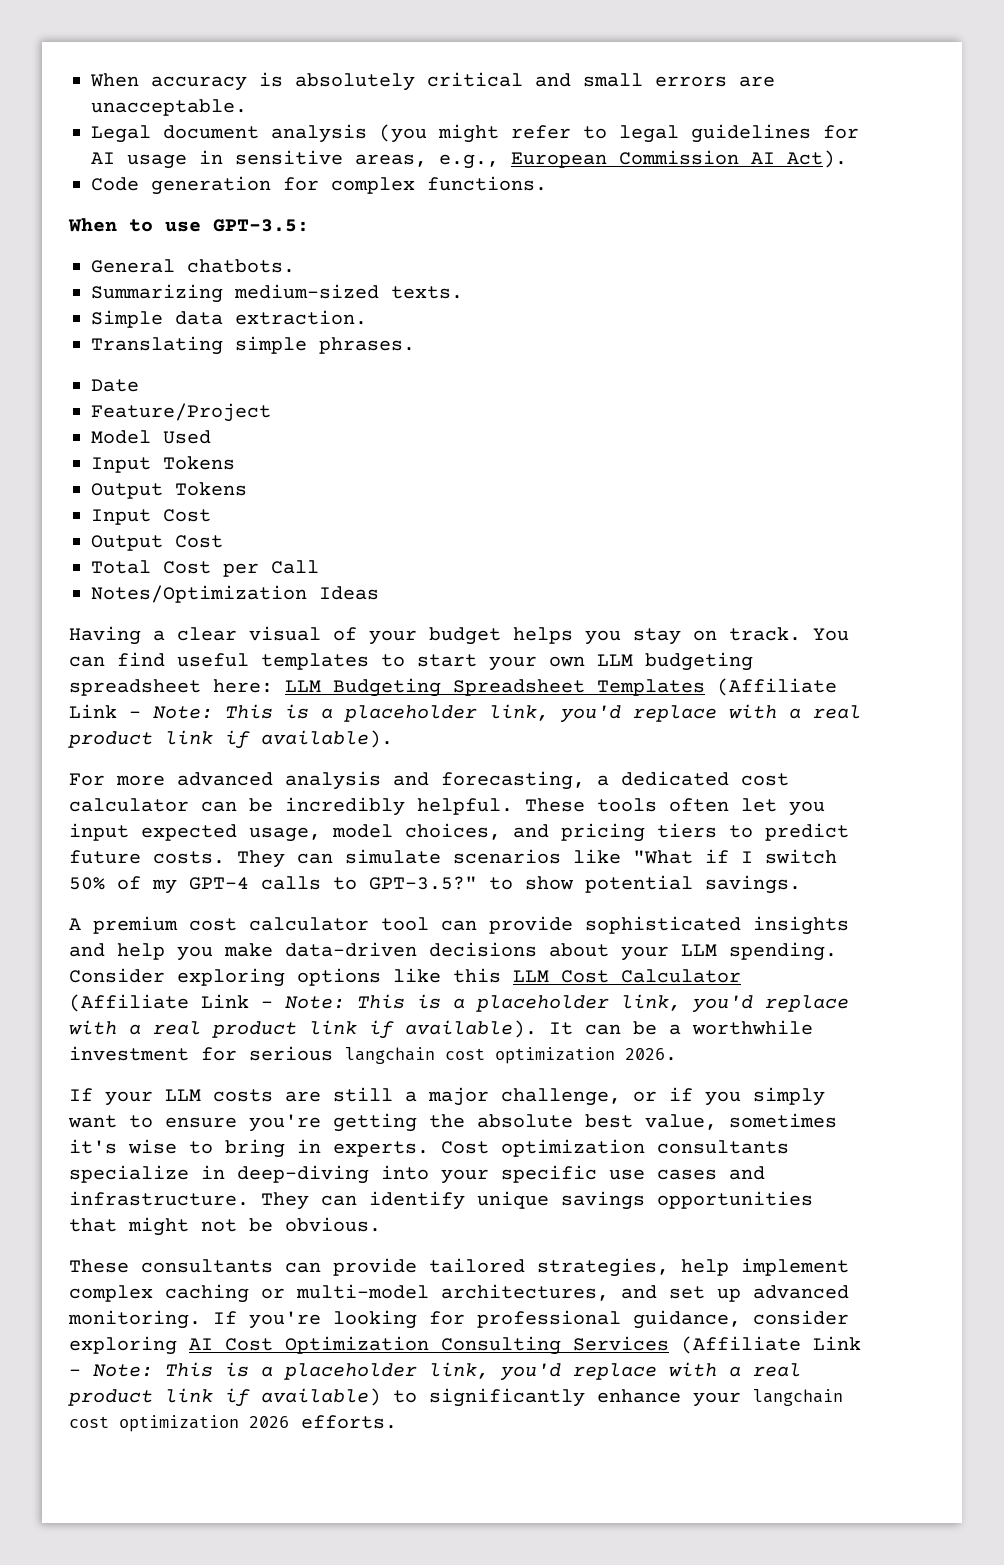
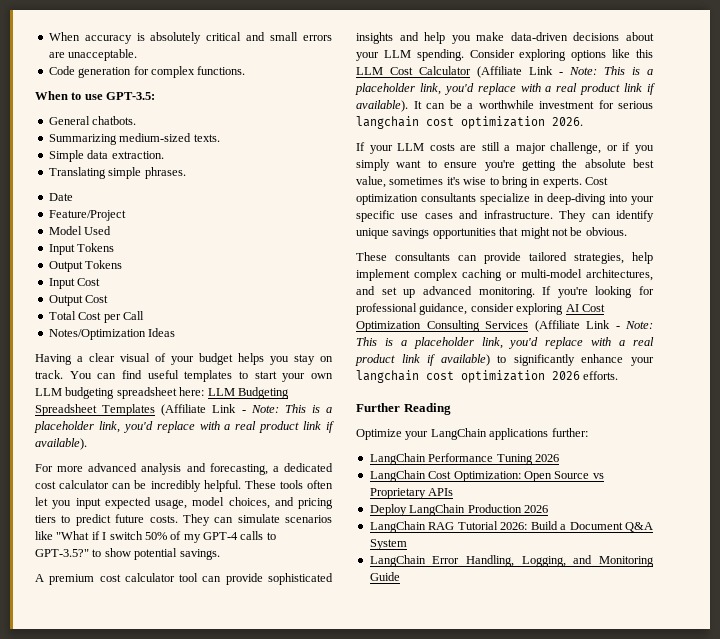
- Legal document analysis (you might refer to legal guidelines for AI usage in sensitive areas, e.g., European Commission AI Act).
+ Further Reading
+ Optimize your LangChain applications further:
+ LangChain Performance Tuning 2026
+ LangChain Cost Optimization: Open Source vs Proprietary APIs
+ Deploy LangChain Production 2026
+ LangChain RAG Tutorial 2026: Build a Document Q&A System
+ LangChain Error Handling, Logging, and Monitoring Guide

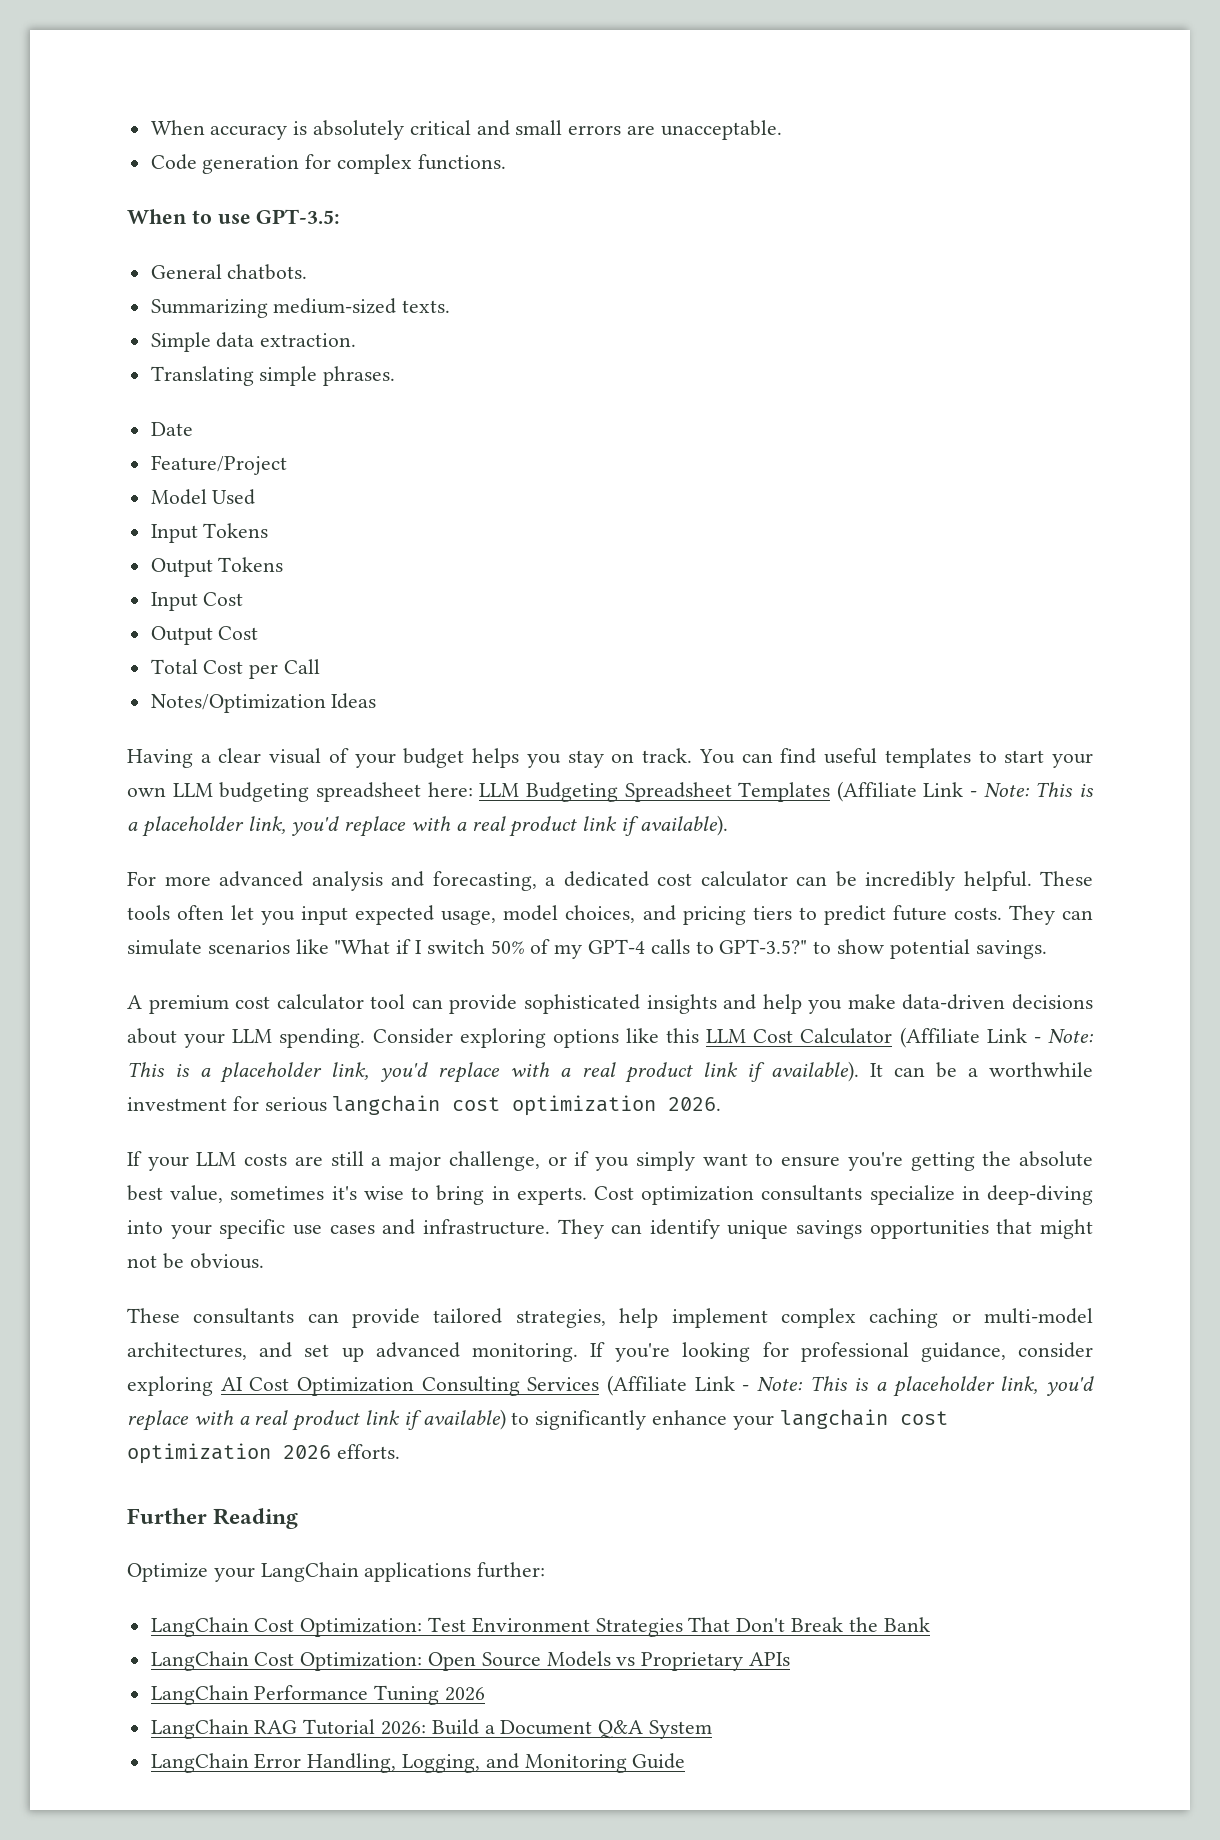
- LangChain Performance Tuning 2026
+ LangChain Cost Optimization: Test Environment Strategies That Don't Break the Bank
- LangChain Cost Optimization: Open Source vs Proprietary APIs
+ LangChain Cost Optimization: Open Source Models vs Proprietary APIs
- Deploy LangChain Production 2026
+ LangChain Performance Tuning 2026

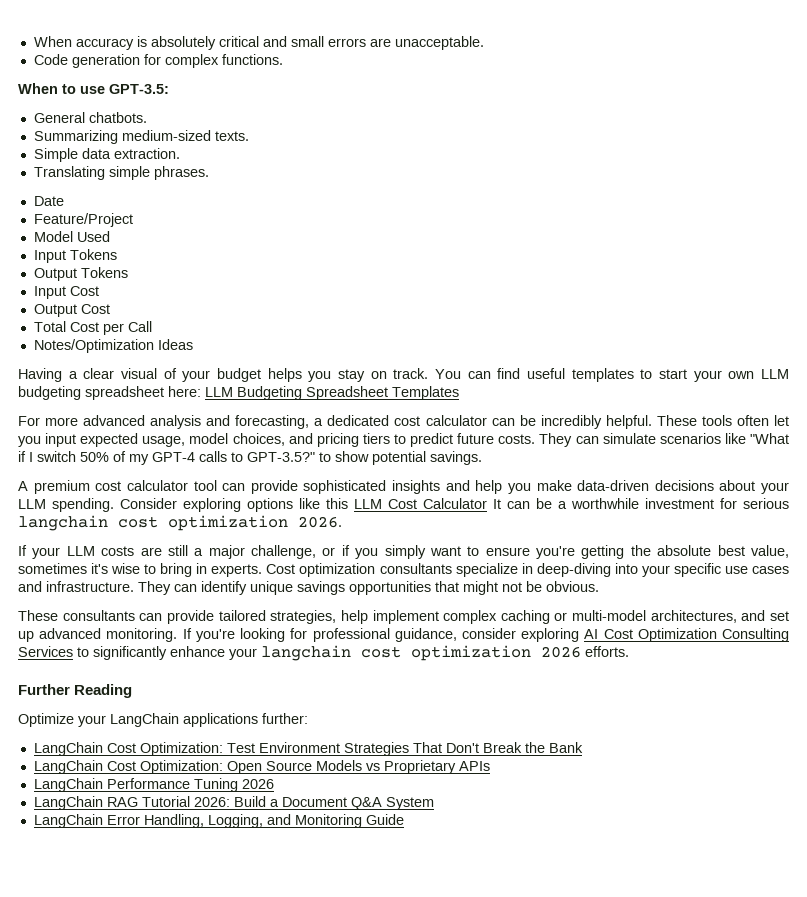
- You can find useful templates to start your own LLM budgeting spreadsheet here: LLM Budgeting Spreadsheet Templates (Affiliate Link - Note: This is a placeholder link, you'd replace with a real product link if available).
+ You can find useful templates to start your own LLM budgeting spreadsheet here: LLM Budgeting Spreadsheet Templates
- Consider exploring options like this LLM Cost Calculator (Affiliate Link - Note: This is a placeholder link, you'd replace with a real product link if available). It can be a worthwhile investment for serious langchain cost optimization 2026.
+ Consider exploring options like this LLM Cost Calculator It can be a worthwhile investment for serious langchain cost optimization 2026.
- If you're looking for professional guidance, consider exploring AI Cost Optimization Consulting Services (Affiliate Link - Note: This is a placeholder link, you'd replace with a real product link if available) to significantly enhance your langchain cost optimization 2026 efforts.
+ If you're looking for professional guidance, consider exploring AI Cost Optimization Consulting Services to significantly enhance your langchain cost optimization 2026 efforts.

